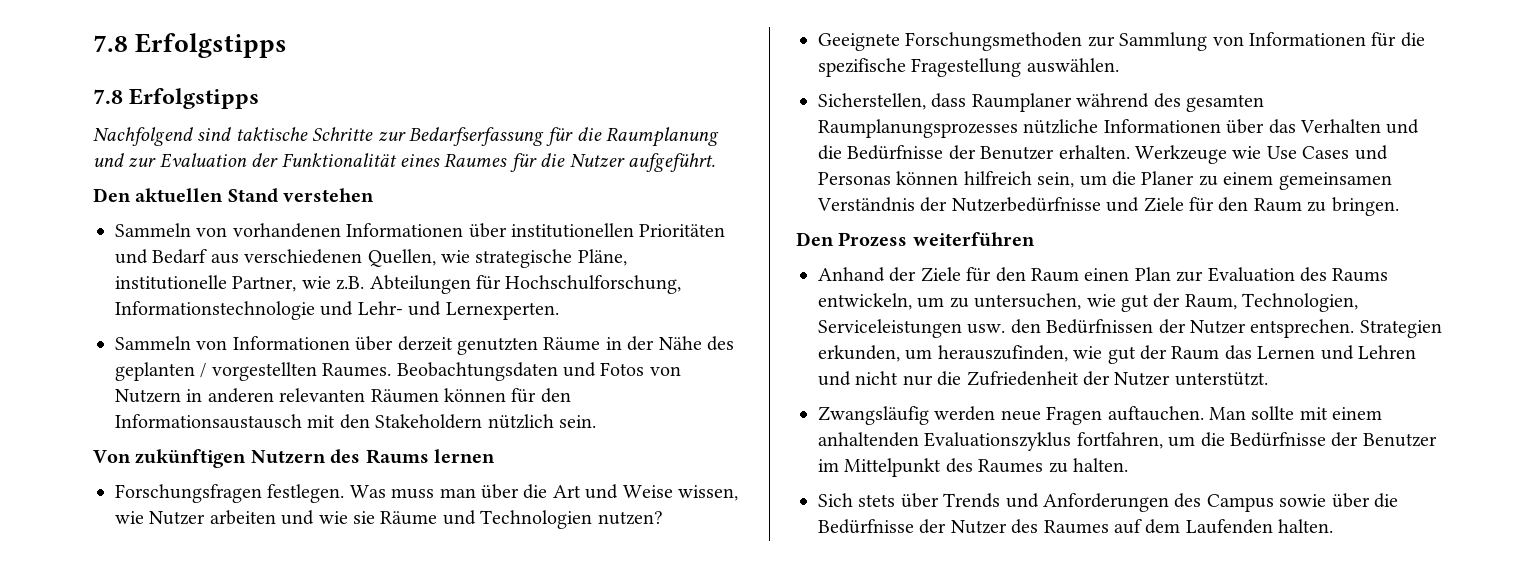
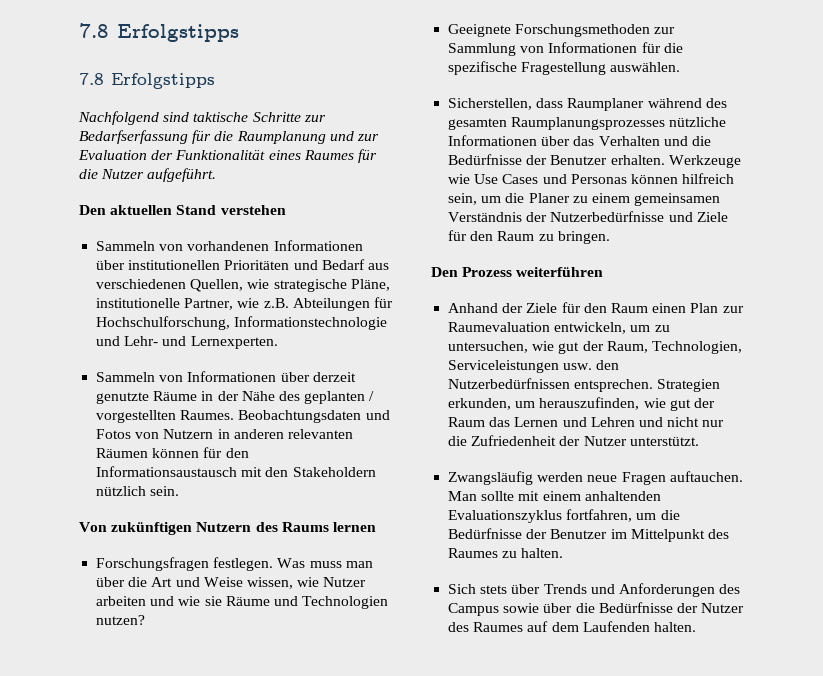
- Sammeln von Informationen über derzeit genutzten Räume in der Nähe des geplanten / vorgestellten Raumes.
+ Sammeln von Informationen über derzeit genutzte Räume in der Nähe des geplanten / vorgestellten Raumes.
- Anhand der Ziele für den Raum einen Plan zur Evaluation des Raums entwickeln, um zu untersuchen, wie gut der Raum, Technologien, Serviceleistungen usw. den Bedürfnissen der Nutzer entsprechen.
+ Anhand der Ziele für den Raum einen Plan zur Raumevaluation entwickeln, um zu untersuchen, wie gut der Raum, Technologien, Serviceleistungen usw. den Nutzerbedürfnissen entsprechen.

